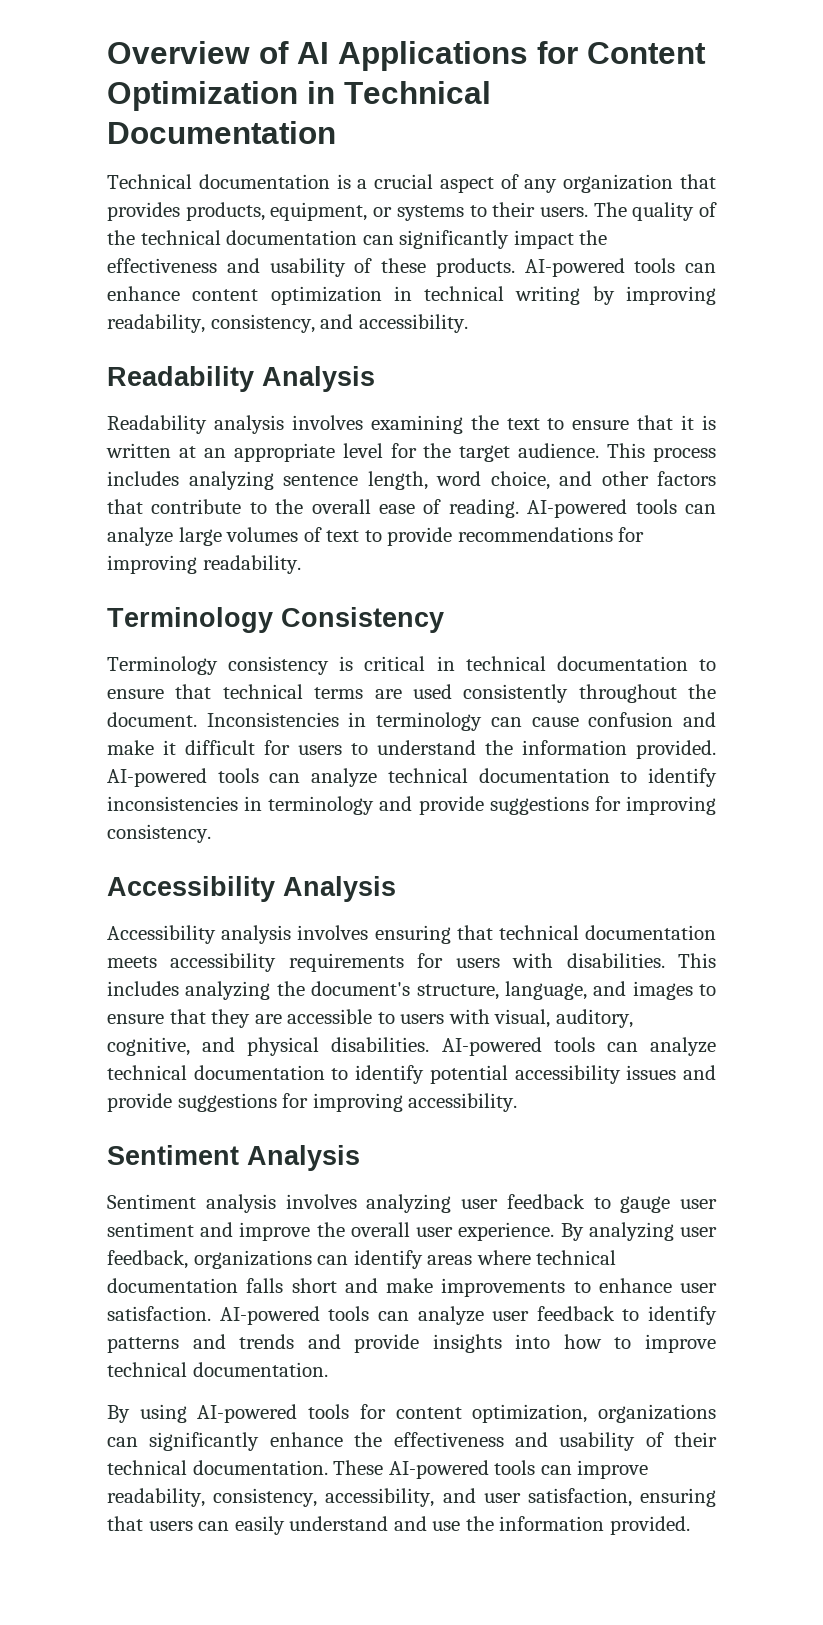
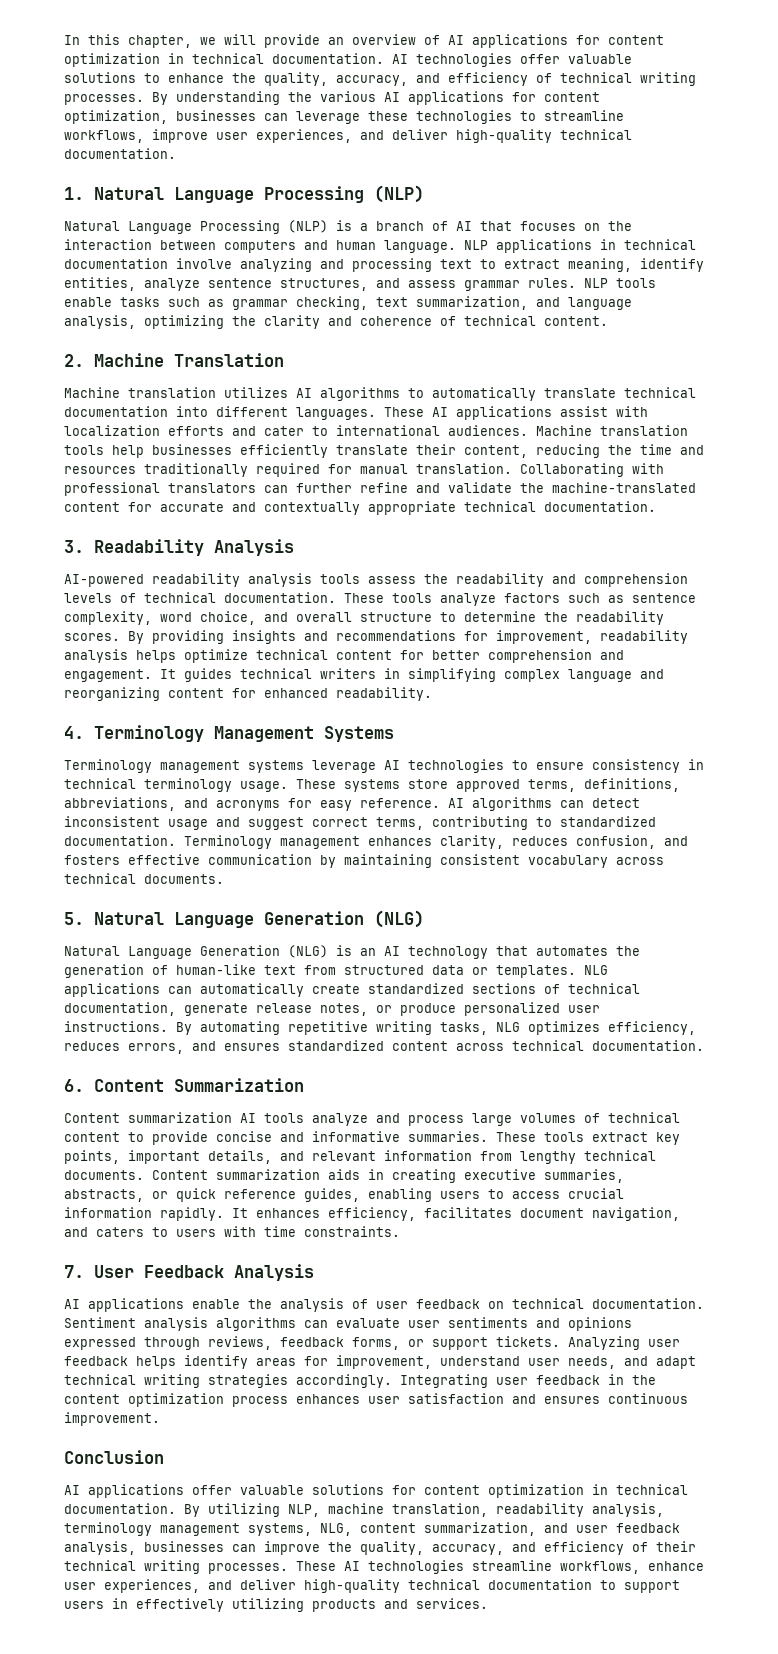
- Overview of AI Applications for Content Optimization in Technical Documentation
- Technical documentation is a crucial aspect of any organization that provides products, equipment, or systems to their users. The quality of the technical documentation can significantly impact the effectiveness and usability of these products. AI-powered tools can enhance content optimization in technical writing by improving readability, consistency, and accessibility.
- Readability Analysis
- Readability analysis involves examining the text to ensure that it is written at an appropriate level for the target audience. This process includes analyzing sentence length, word choice, and other factors that contribute to the overall ease of reading. AI-powered tools can analyze large volumes of text to provide recommendations for improving readability.
- Terminology Consistency
- Terminology consistency is critical in technical documentation to ensure that technical terms are used consistently throughout the document. Inconsistencies in terminology can cause confusion and make it difficult for users to understand the information provided. AI-powered tools can analyze technical documentation to identify inconsistencies in terminology and provide suggestions for improving consistency.
- Accessibility Analysis
- Accessibility analysis involves ensuring that technical documentation meets accessibility requirements for users with disabilities. This includes analyzing the document's structure, language, and images to ensure that they are accessible to users with visual, auditory, cognitive, and physical disabilities. AI-powered tools can analyze technical documentation to identify potential accessibility issues and provide suggestions for improving accessibility.
- Sentiment Analysis
- Sentiment analysis involves analyzing user feedback to gauge user sentiment and improve the overall user experience. By analyzing user feedback, organizations can identify areas where technical documentation falls short and make improvements to enhance user satisfaction. AI-powered tools can analyze user feedback to identify patterns and trends and provide insights into how to improve technical documentation.
- By using AI-powered tools for content optimization, organizations can significantly enhance the effectiveness and usability of their technical documentation. These AI-powered tools can improve readability, consistency, accessibility, and user satisfaction, ensuring that users can easily understand and use the information provided.
+ In this chapter, we will provide an overview of AI applications for content optimization in technical documentation. AI technologies offer valuable solutions to enhance the quality, accuracy, and efficiency of technical writing processes. By understanding the various AI applications for content optimization, businesses can leverage these technologies to streamline workflows, improve user experiences, and deliver high-quality technical documentation.
+ 1. Natural Language Processing (NLP)
+ Natural Language Processing (NLP) is a branch of AI that focuses on the interaction between computers and human language. NLP applications in technical documentation involve analyzing and processing text to extract meaning, identify entities, analyze sentence structures, and assess grammar rules. NLP tools enable tasks such as grammar checking, text summarization, and language analysis, optimizing the clarity and coherence of technical content.
+ 2. Machine Translation
+ Machine translation utilizes AI algorithms to automatically translate technical documentation into different languages. These AI applications assist with localization efforts and cater to international audiences. Machine translation tools help businesses efficiently translate their content, reducing the time and resources traditionally required for manual translation. Collaborating with professional translators can further refine and validate the machine-translated content for accurate and contextually appropriate technical documentation.
+ 3. Readability Analysis
+ AI-powered readability analysis tools assess the readability and comprehension levels of technical documentation. These tools analyze factors such as sentence complexity, word choice, and overall structure to determine the readability scores. By providing insights and recommendations for improvement, readability analysis helps optimize technical content for better comprehension and engagement. It guides technical writers in simplifying complex language and reorganizing content for enhanced readability.
+ 4. Terminology Management Systems
+ Terminology management systems leverage AI technologies to ensure consistency in technical terminology usage. These systems store approved terms, definitions, abbreviations, and acronyms for easy reference. AI algorithms can detect inconsistent usage and suggest correct terms, contributing to standardized documentation. Terminology management enhances clarity, reduces confusion, and fosters effective communication by maintaining consistent vocabulary across technical documents.
+ 5. Natural Language Generation (NLG)
+ Natural Language Generation (NLG) is an AI technology that automates the generation of human-like text from structured data or templates. NLG applications can automatically create standardized sections of technical documentation, generate release notes, or produce personalized user instructions. By automating repetitive writing tasks, NLG optimizes efficiency, reduces errors, and ensures standardized content across technical documentation.
+ 6. Content Summarization
+ Content summarization AI tools analyze and process large volumes of technical content to provide concise and informative summaries. These tools extract key points, important details, and relevant information from lengthy technical documents. Content summarization aids in creating executive summaries, abstracts, or quick reference guides, enabling users to access crucial information rapidly. It enhances efficiency, facilitates document navigation, and caters to users with time constraints.
+ 7. User Feedback Analysis
+ AI applications enable the analysis of user feedback on technical documentation. Sentiment analysis algorithms can evaluate user sentiments and opinions expressed through reviews, feedback forms, or support tickets. Analyzing user feedback helps identify areas for improvement, understand user needs, and adapt technical writing strategies accordingly. Integrating user feedback in the content optimization process enhances user satisfaction and ensures continuous improvement.
+ Conclusion
+ AI applications offer valuable solutions for content optimization in technical documentation. By utilizing NLP, machine translation, readability analysis, terminology management systems, NLG, content summarization, and user feedback analysis, businesses can improve the quality, accuracy, and efficiency of their technical writing processes. These AI technologies streamline workflows, enhance user experiences, and deliver high-quality technical documentation to support users in effectively utilizing products and services.

